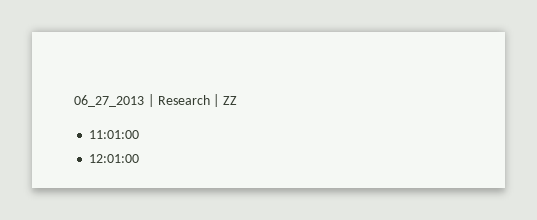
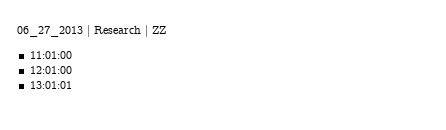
+ 13:01:01

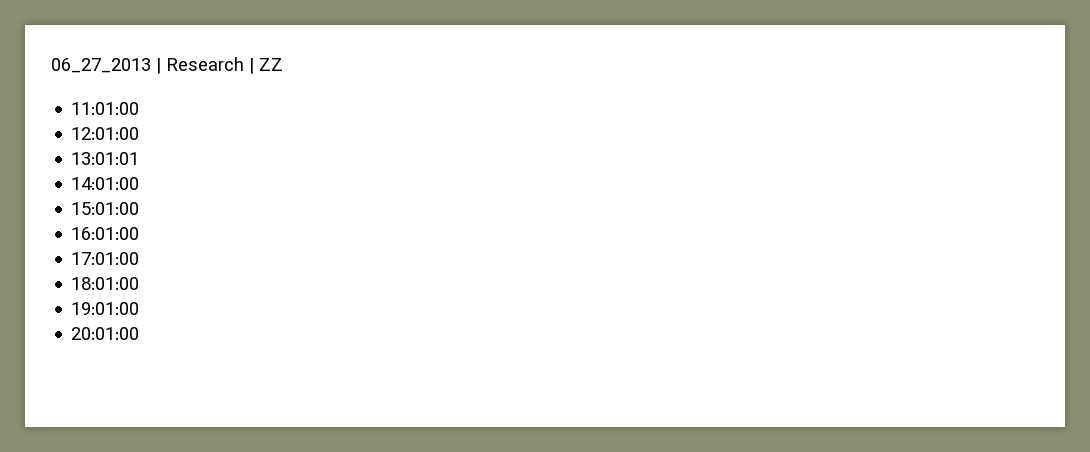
+ 14:01:00
+ 15:01:00
+ 16:01:00
+ 17:01:00
+ 18:01:00
+ 19:01:00
+ 20:01:00

